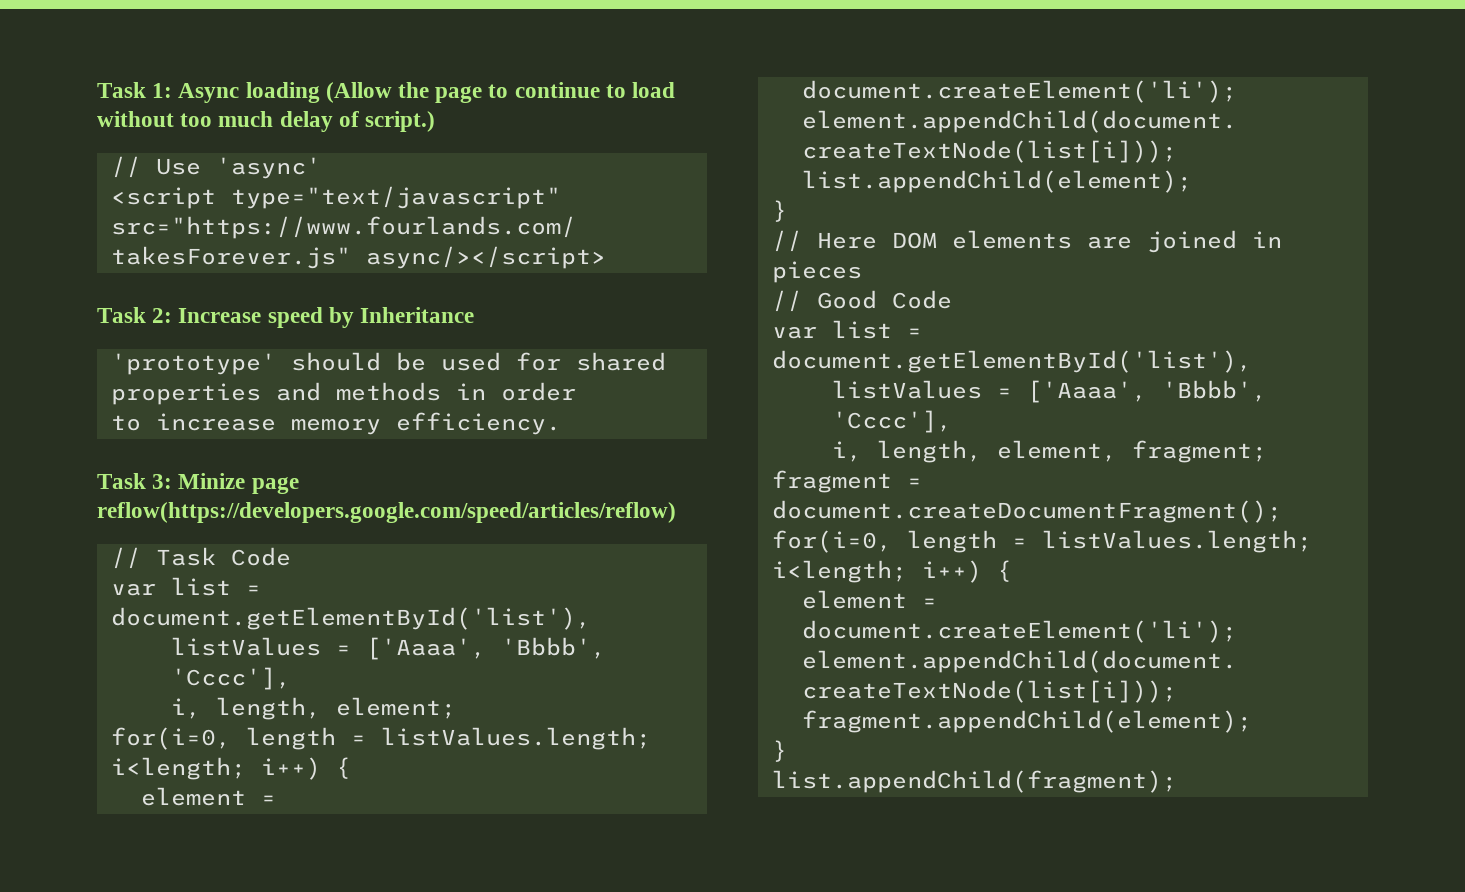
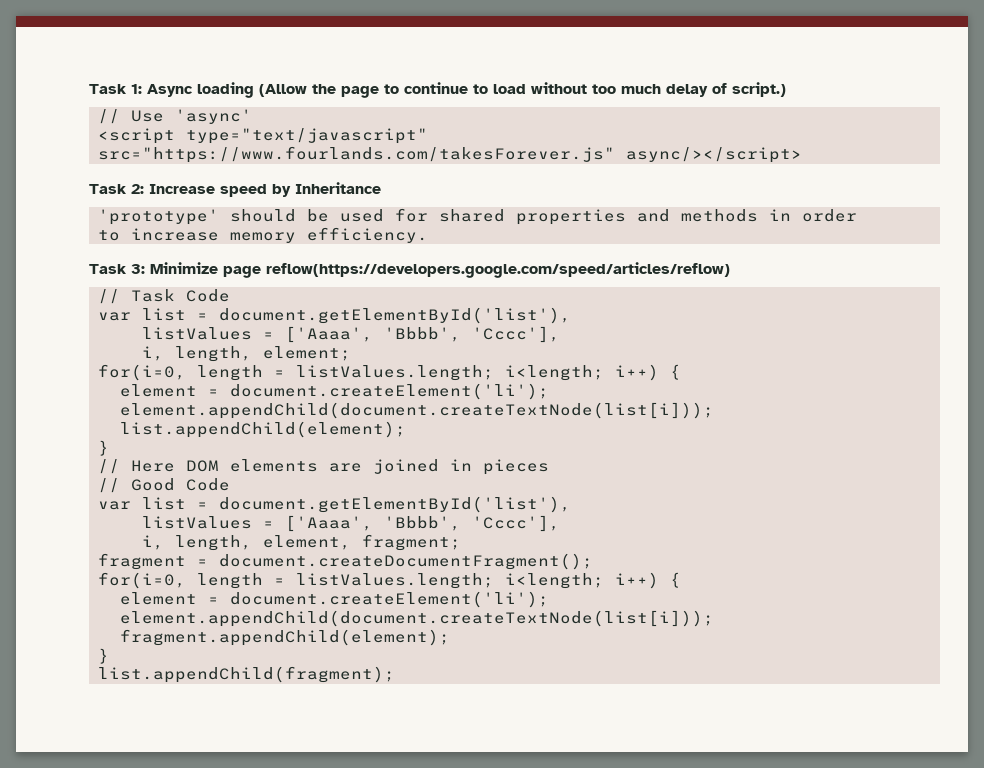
- Task 3: Minize page reflow(https://developers.google.com/speed/articles/reflow)
+ Task 3: Minimize page reflow(https://developers.google.com/speed/articles/reflow)

